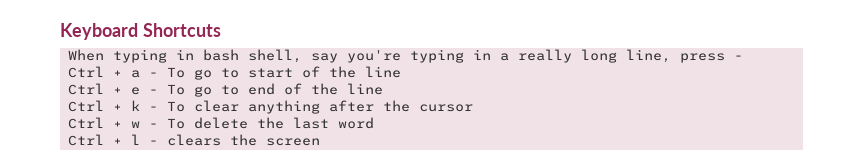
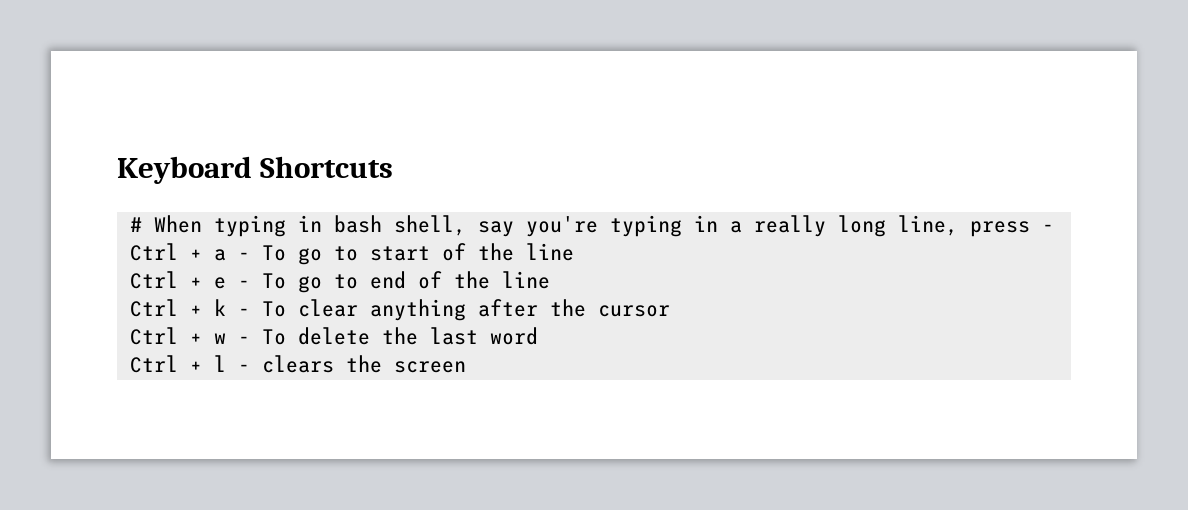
- When typing in bash shell, say you're typing in a really long line, press -
+ # When typing in bash shell, say you're typing in a really long line, press -

